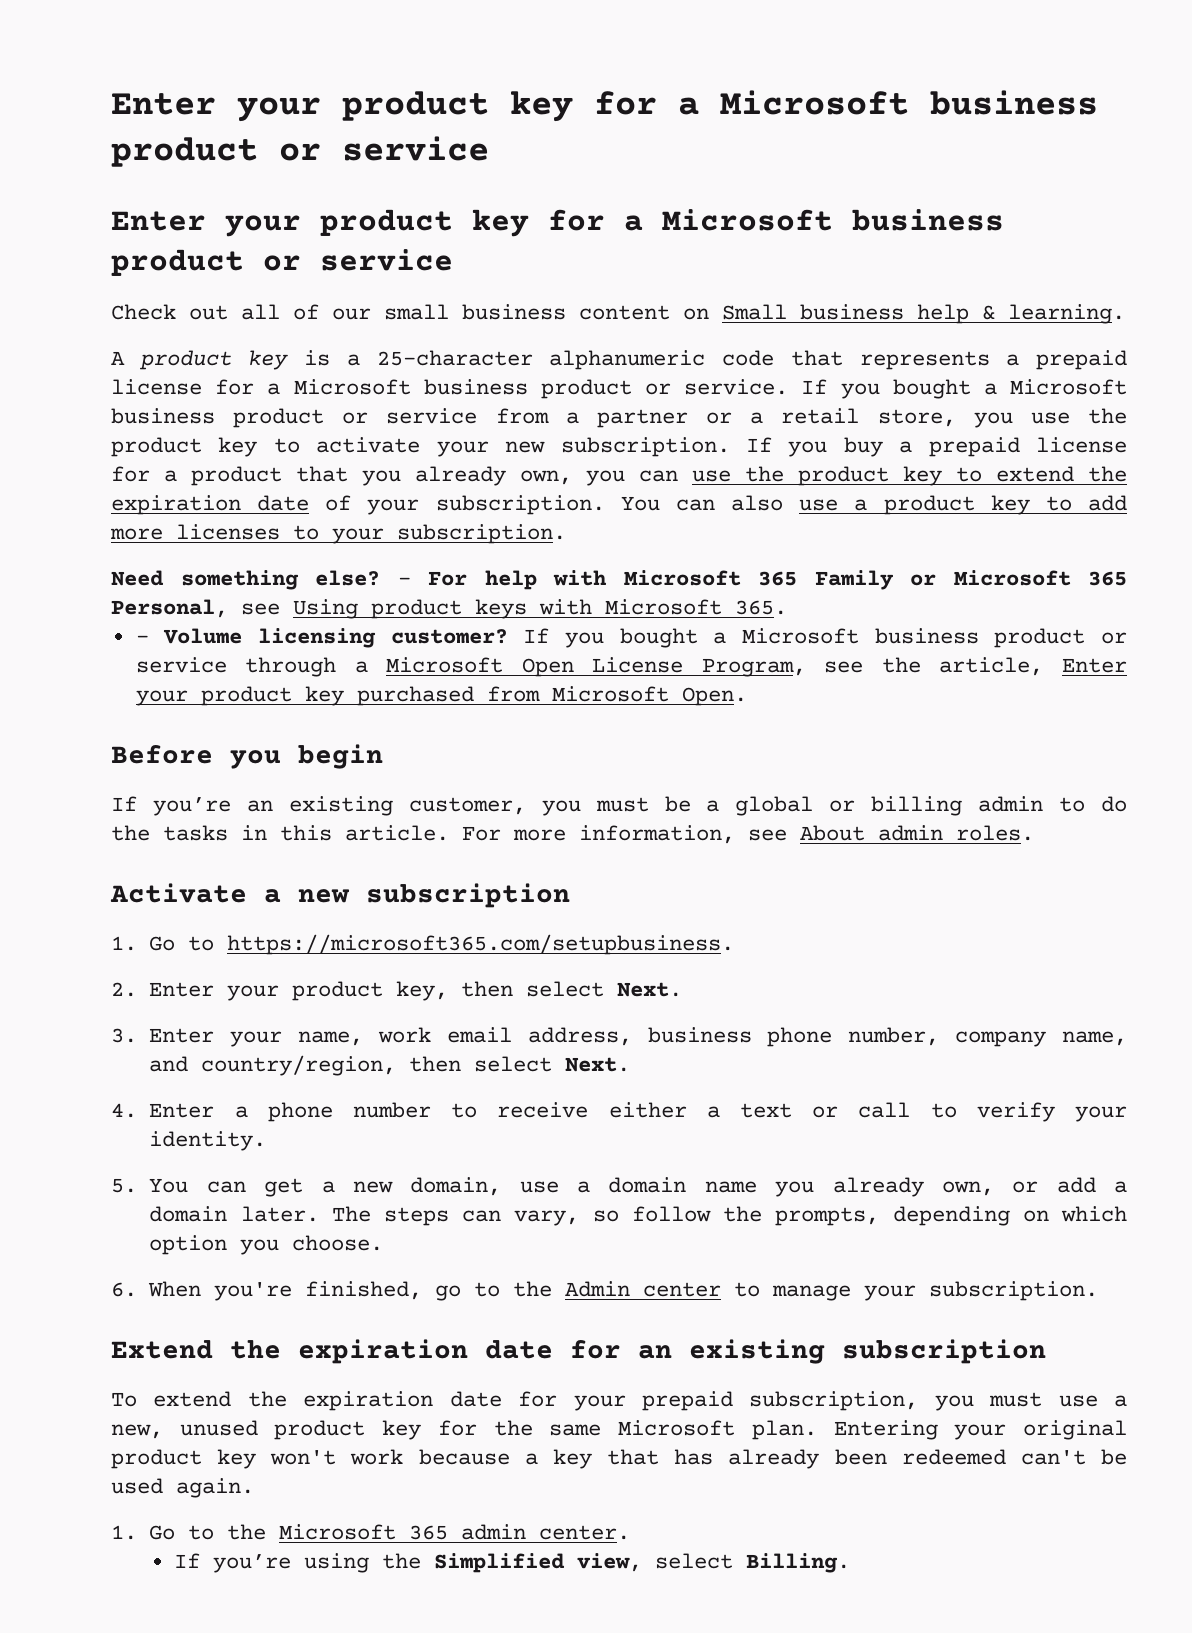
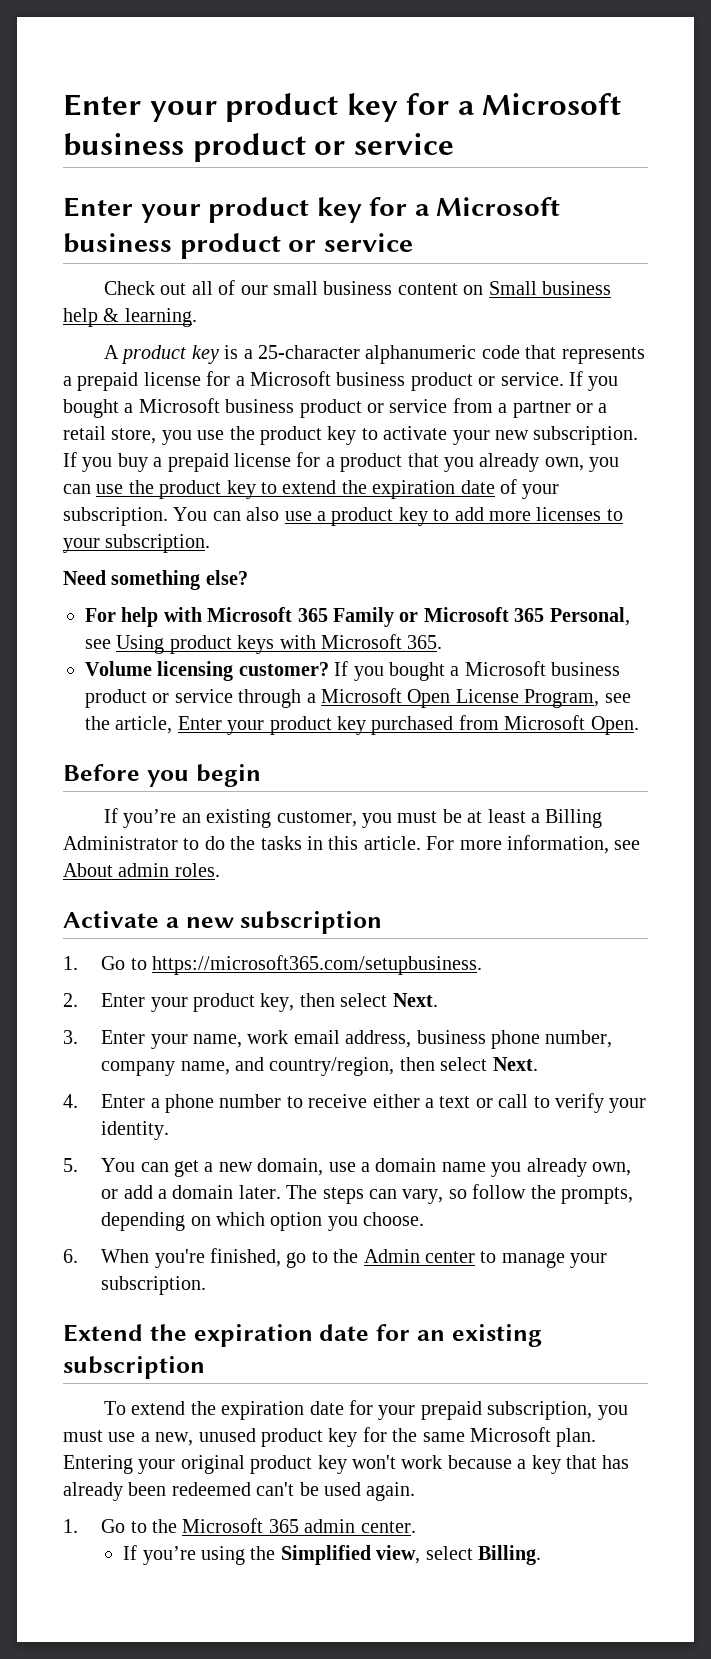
- Need something else? - For help with Microsoft 365 Family or Microsoft 365 Personal, see Using product keys with Microsoft 365.
+ Need something else?
+ For help with Microsoft 365 Family or Microsoft 365 Personal, see Using product keys with Microsoft 365.
- - Volume licensing customer?
+ Volume licensing customer?
- If you’re an existing customer, you must be a global or billing admin to do the tasks in this article.
+ If you’re an existing customer, you must be at least a Billing Administrator to do the tasks in this article.

